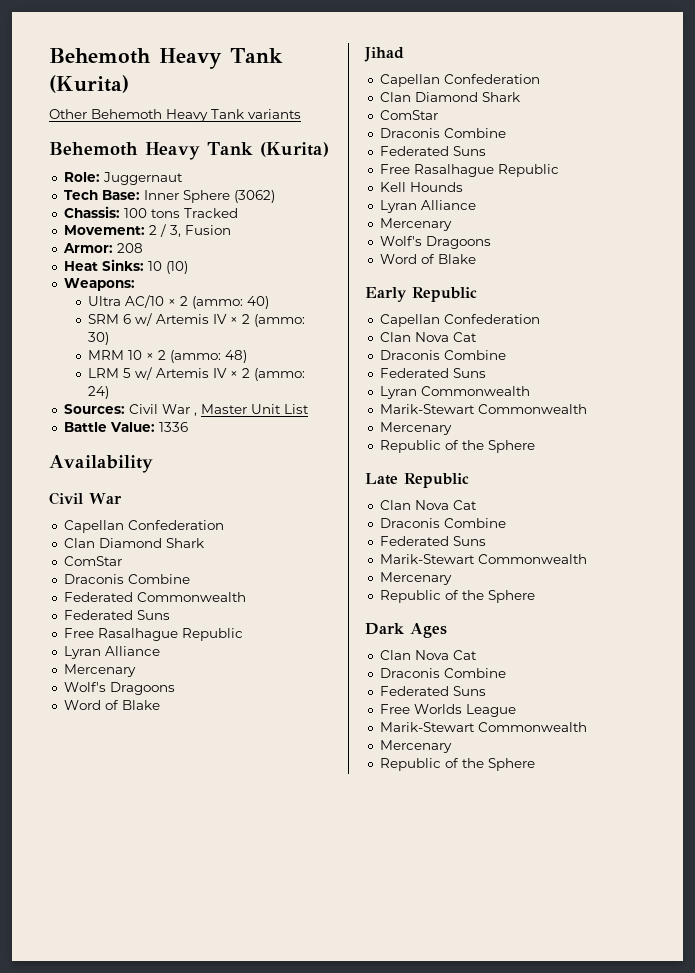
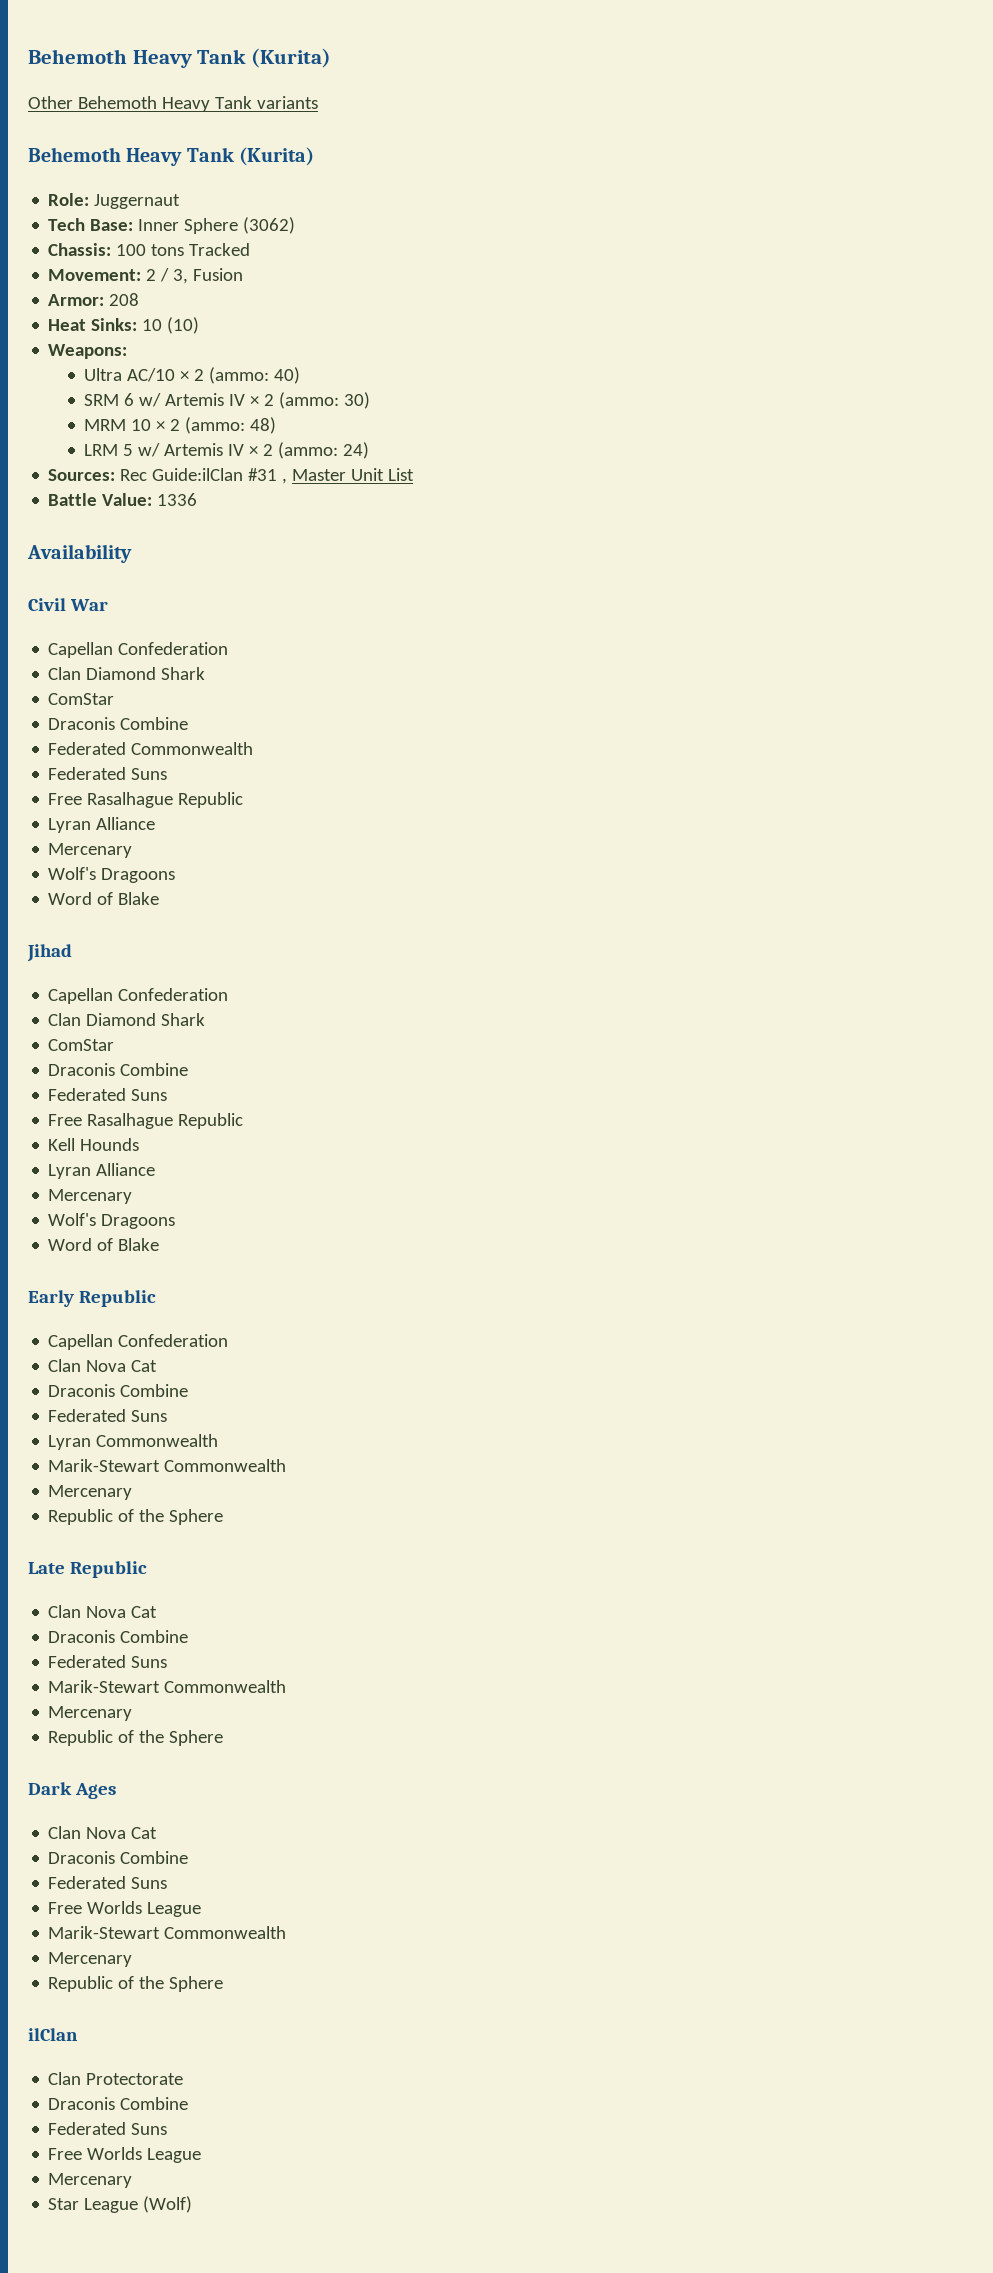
- Sources: Civil War , Master Unit List
+ Sources: Rec Guide:ilClan #31 , Master Unit List
+ ilClan
+ Clan Protectorate
+ Draconis Combine
+ Federated Suns
+ Free Worlds League
+ Mercenary
+ Star League (Wolf)

